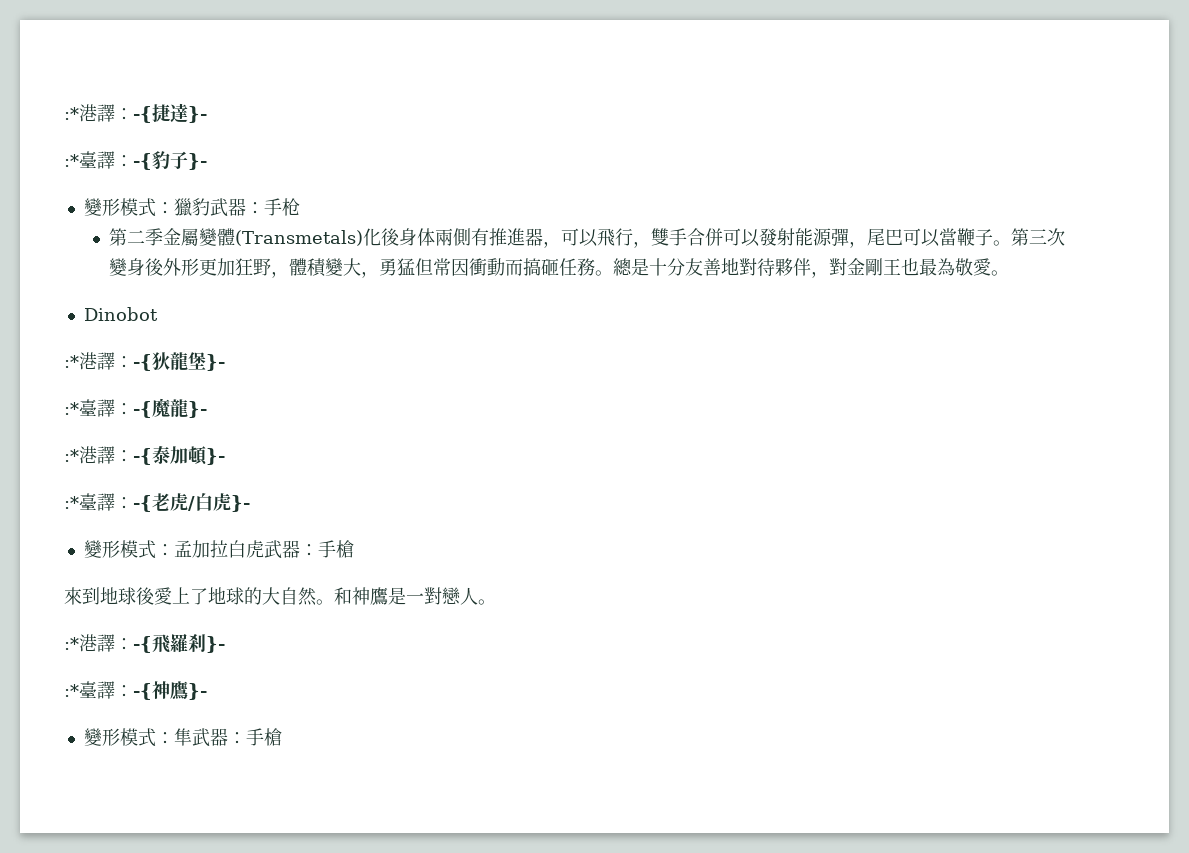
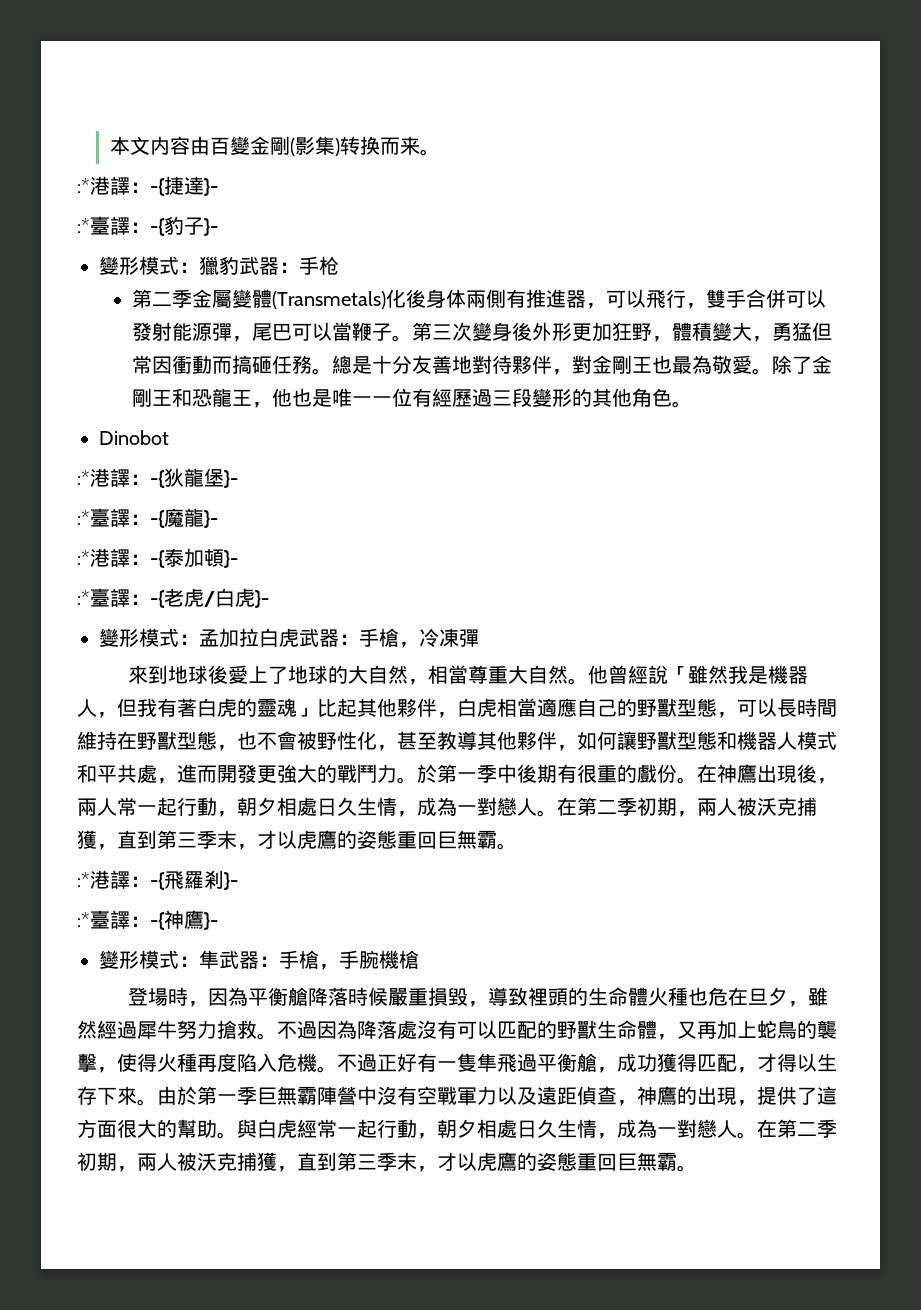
+ 本文内容由百變金剛(影集)转换而来。
+ 除了金剛王和恐龍王，他也是唯一一位有經歷過三段變形的其他角色。
- 變形模式：孟加拉白虎武器：手槍
+ 變形模式：孟加拉白虎武器：手槍，冷凍彈
- 來到地球後愛上了地球的大自然。和神鷹是一對戀人。
+ 來到地球後愛上了地球的大自然，相當尊重大自然。他曾經說「雖然我是機器人，但我有著白虎的靈魂」比起其他夥伴，白虎相當適應自己的野獸型態，可以長時間維持在野獸型態，也不會被野性化，甚至教導其他夥伴，如何讓野獸型態和機器人模式和平共處，進而開發更強大的戰鬥力。於第一季中後期有很重的戲份。在神鷹出現後，兩人常一起行動，朝夕相處日久生情，成為一對戀人。在第二季初期，兩人被沃克捕獲，直到第三季末，才以虎鷹的姿態重回巨無霸。
- 變形模式：隼武器：手槍
+ 變形模式：隼武器：手槍，手腕機槍
+ 登場時，因為平衡艙降落時候嚴重損毀，導致裡頭的生命體火種也危在旦夕，雖然經過犀牛努力搶救。不過因為降落處沒有可以匹配的野獸生命體，又再加上蛇鳥的襲擊，使得火種再度陷入危機。不過正好有一隻隼飛過平衡艙，成功獲得匹配，才得以生存下來。由於第一季巨無霸陣營中沒有空戰軍力以及遠距偵查，神鷹的出現，提供了這方面很大的幫助。與白虎經常一起行動，朝夕相處日久生情，成為一對戀人。在第二季初期，兩人被沃克捕獲，直到第三季末，才以虎鷹的姿態重回巨無霸。

